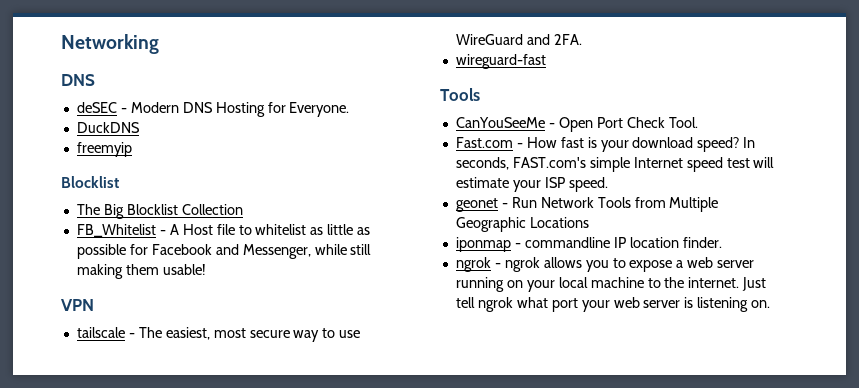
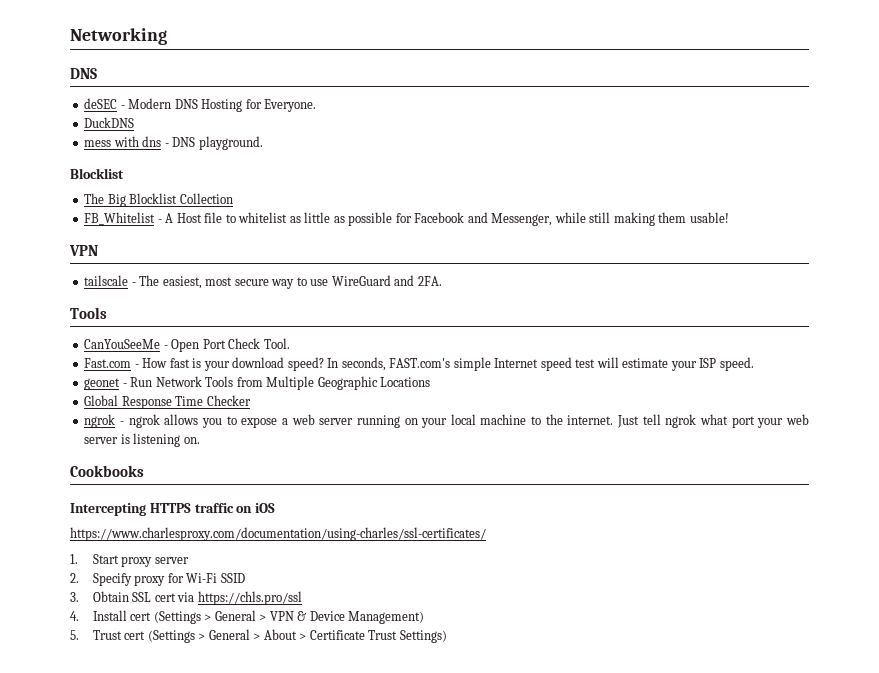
- freemyip
+ mess with dns - DNS playground.
- wireguard-fast
- iponmap - commandline IP location finder.
+ Global Response Time Checker
+ Cookbooks
+ Intercepting HTTPS traffic on iOS
+ https://www.charlesproxy.com/documentation/using-charles/ssl-certificates/
+ 1. Start proxy server
+ 2. Specify proxy for Wi-Fi SSID
+ 3. Obtain SSL cert via https://chls.pro/ssl
+ 4. Install cert (Settings > General > VPN & Device Management)
+ 5. Trust cert (Settings > General > About > Certificate Trust Settings)

